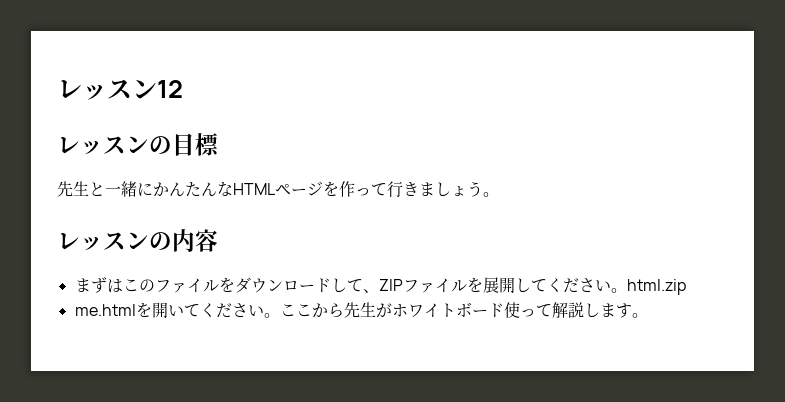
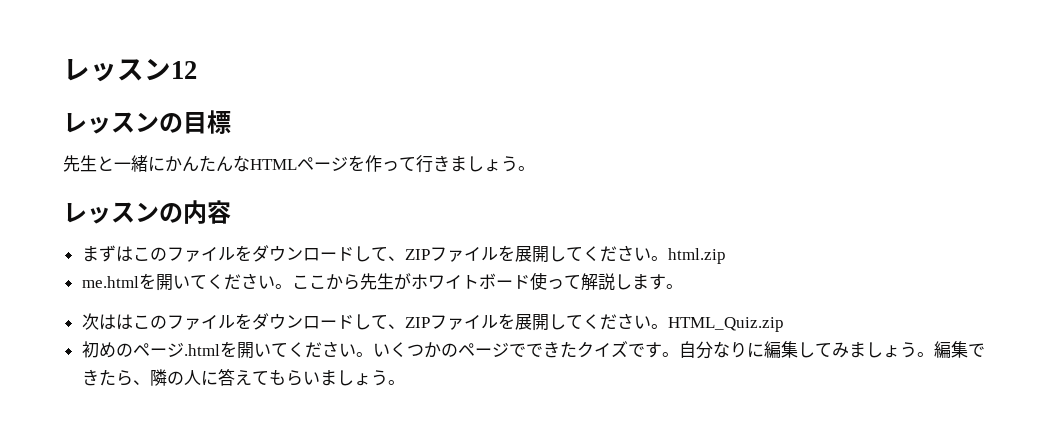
+ 次ははこのファイルをダウンロードして、ZIPファイルを展開してください。HTML_Quiz.zip
+ 初めのページ.htmlを開いてください。いくつかのページでできたクイズです。自分なりに編集してみましょう。編集できたら、隣の人に答えてもらいましょう。

